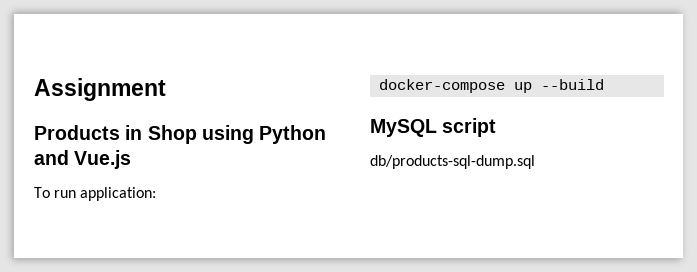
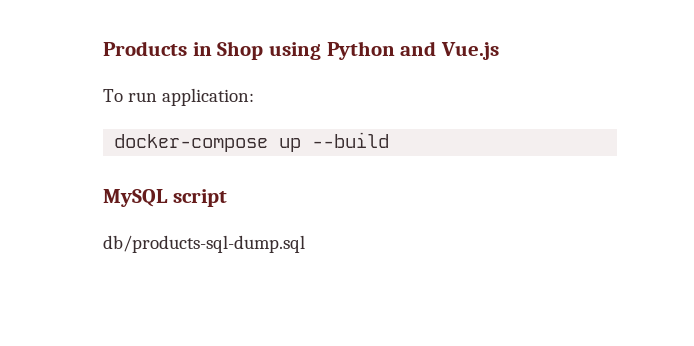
- Assignment

